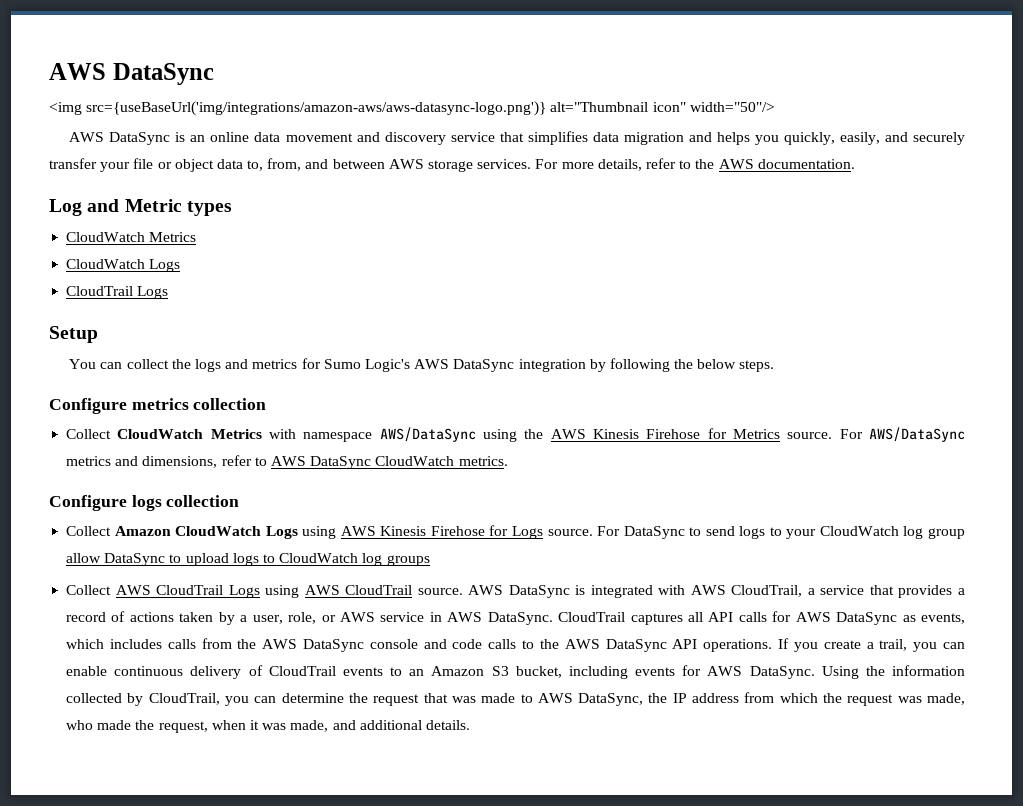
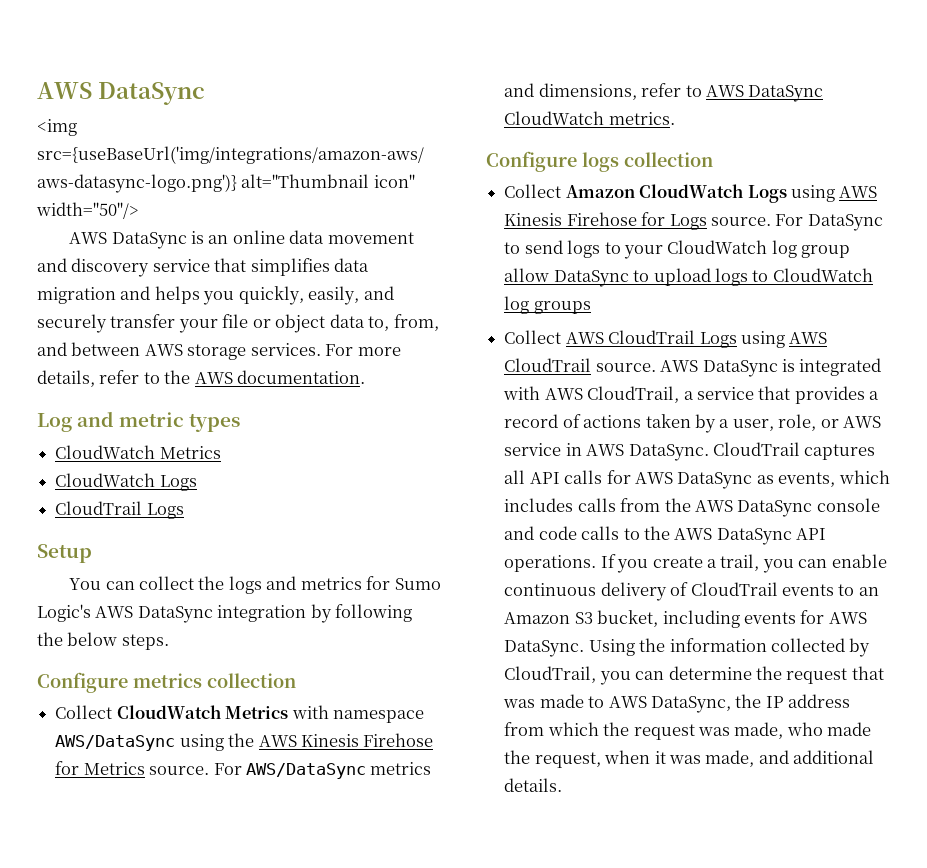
- Log and Metric types
+ Log and metric types

